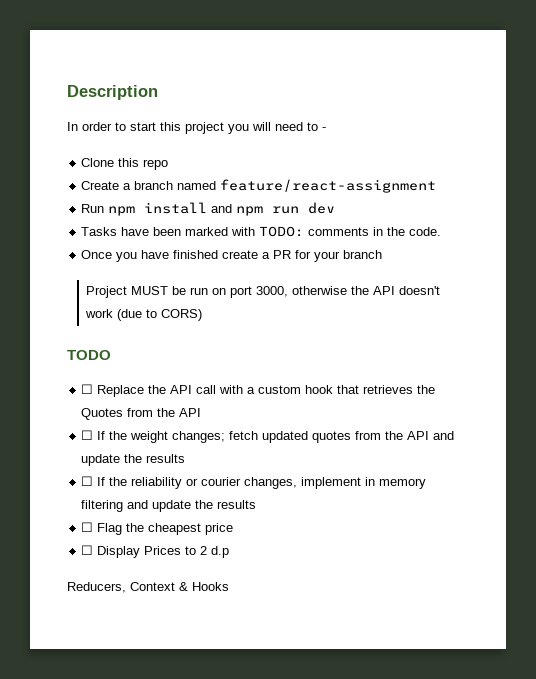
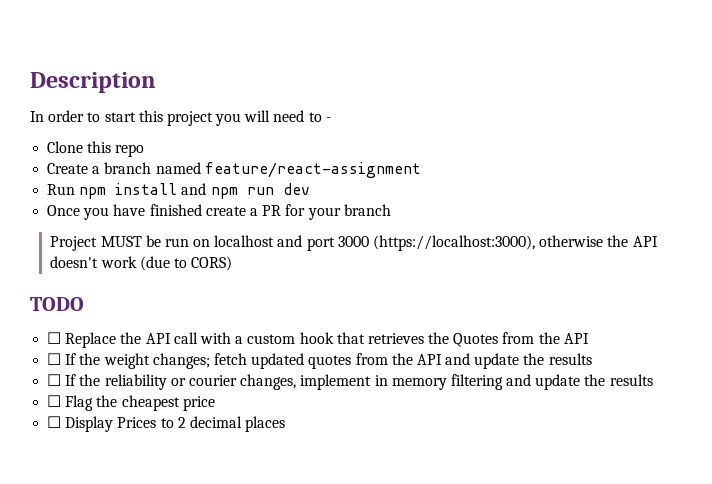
- Tasks have been marked with TODO: comments in the code.
- Project MUST be run on port 3000, otherwise the API doesn't work (due to CORS)
+ Project MUST be run on localhost and port 3000 (https://localhost:3000), otherwise the API doesn't work (due to CORS)
- ☐ Display Prices to 2 d.p
- Reducers, Context & Hooks
+ ☐ Display Prices to 2 decimal places

